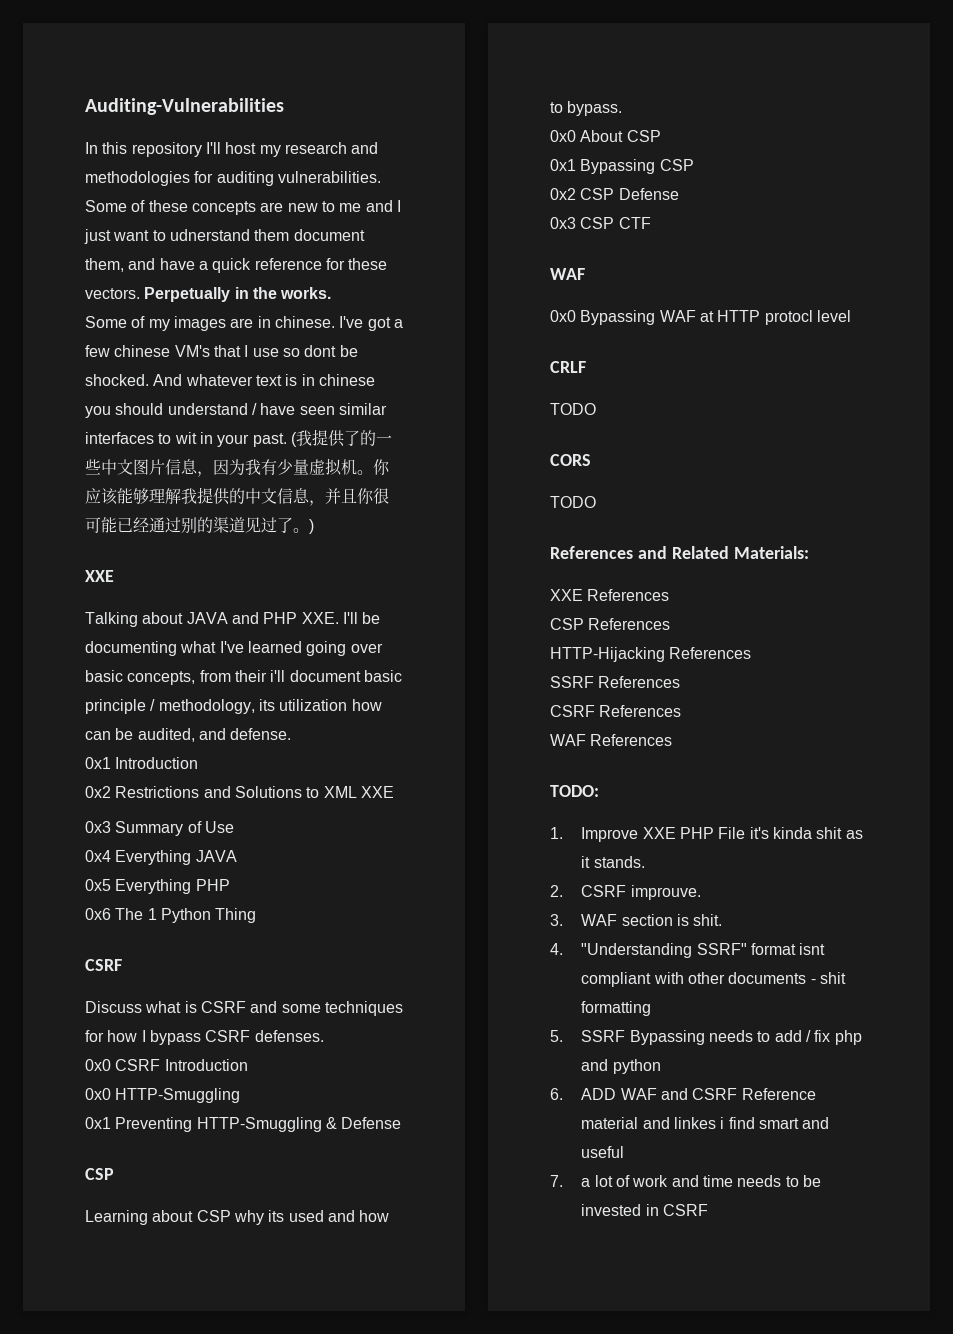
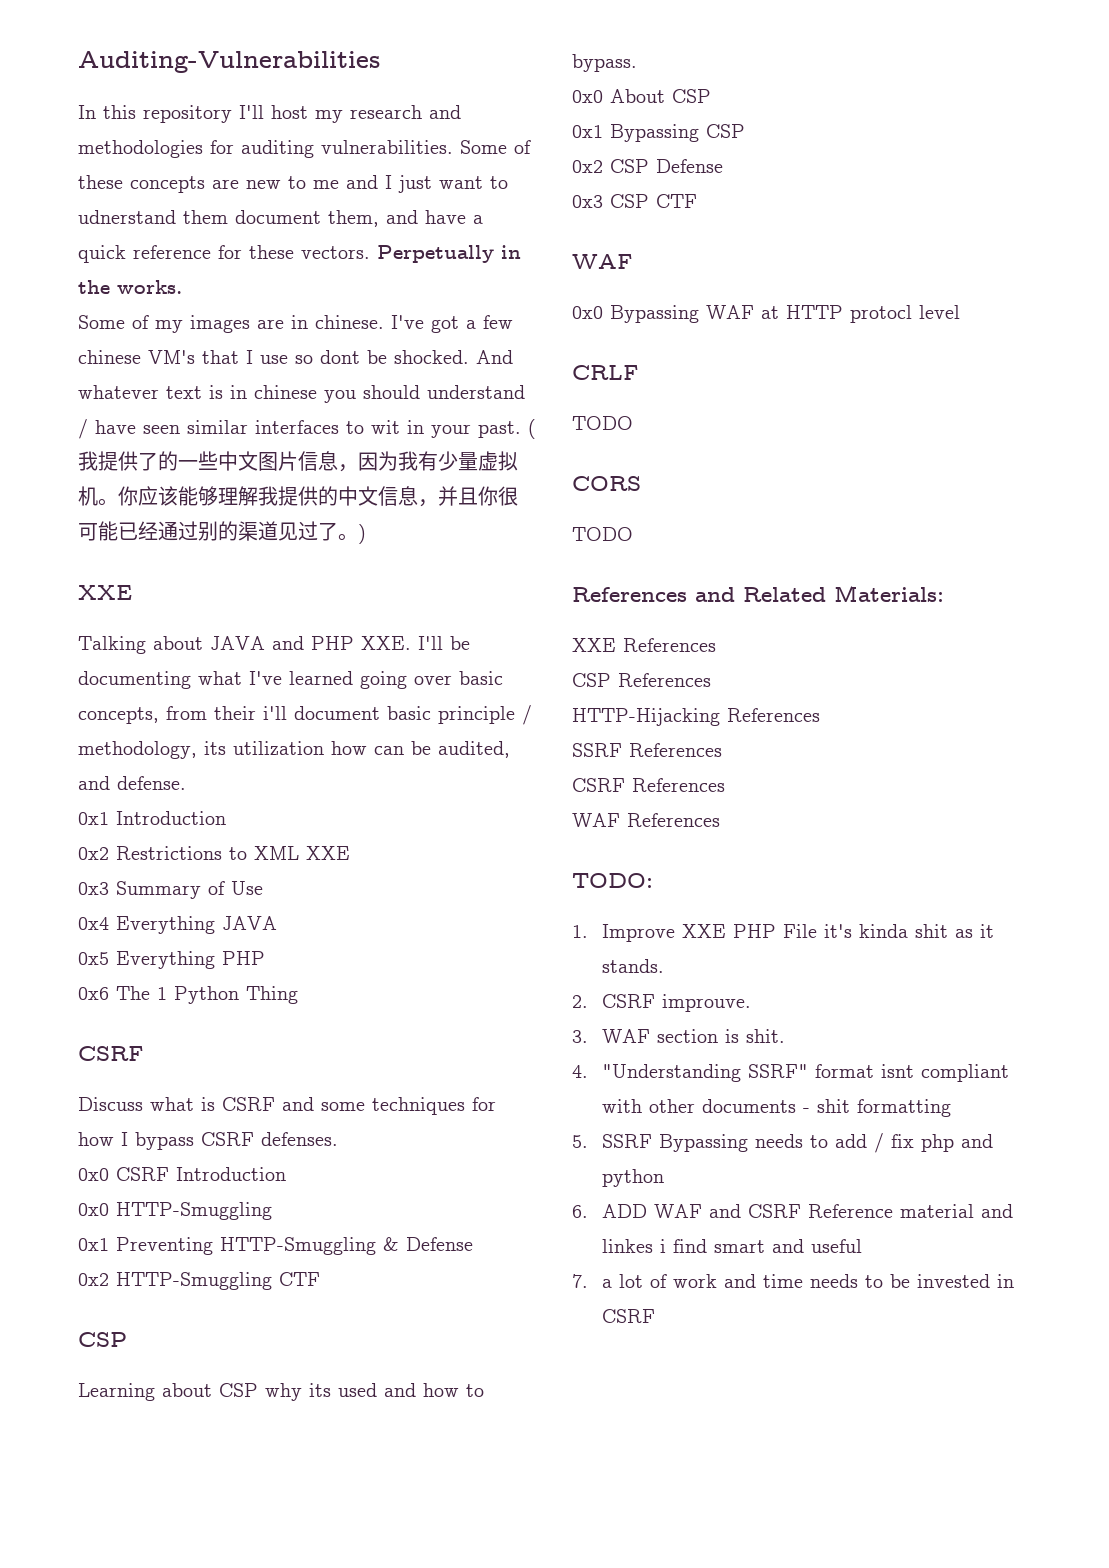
- 0x2 Restrictions and Solutions to XML XXE
+ 0x2 Restrictions to XML XXE
+ 0x2 HTTP-Smuggling CTF

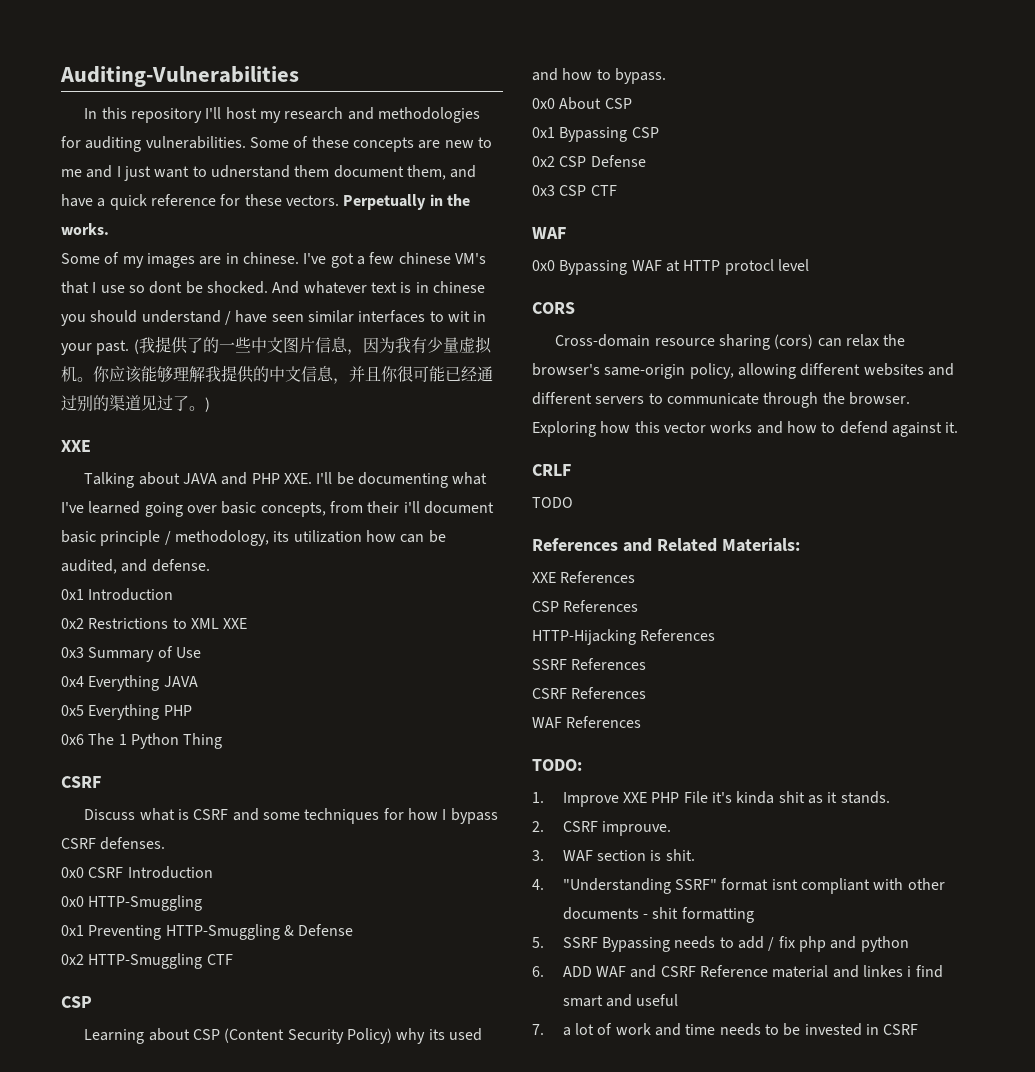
- Learning about CSP why its used and how to bypass.
+ Learning about CSP (Content Security Policy) why its used and how to bypass.
+ CORS
+ Cross-domain resource sharing (cors) can relax the browser's same-origin policy, allowing different websites and different servers to communicate through the browser. Exploring how this vector works and how to defend against it.
- CORS
- TODO

